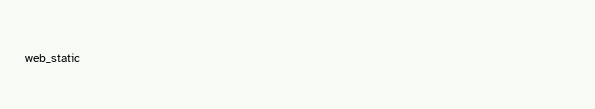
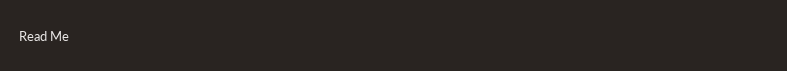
- web_static
+ Read Me

